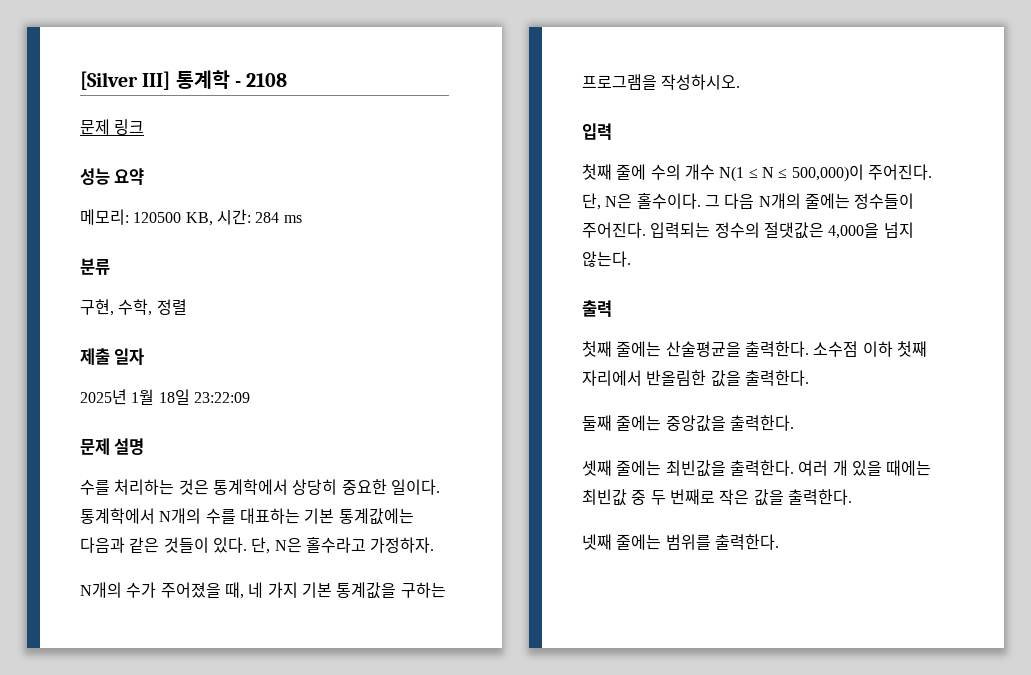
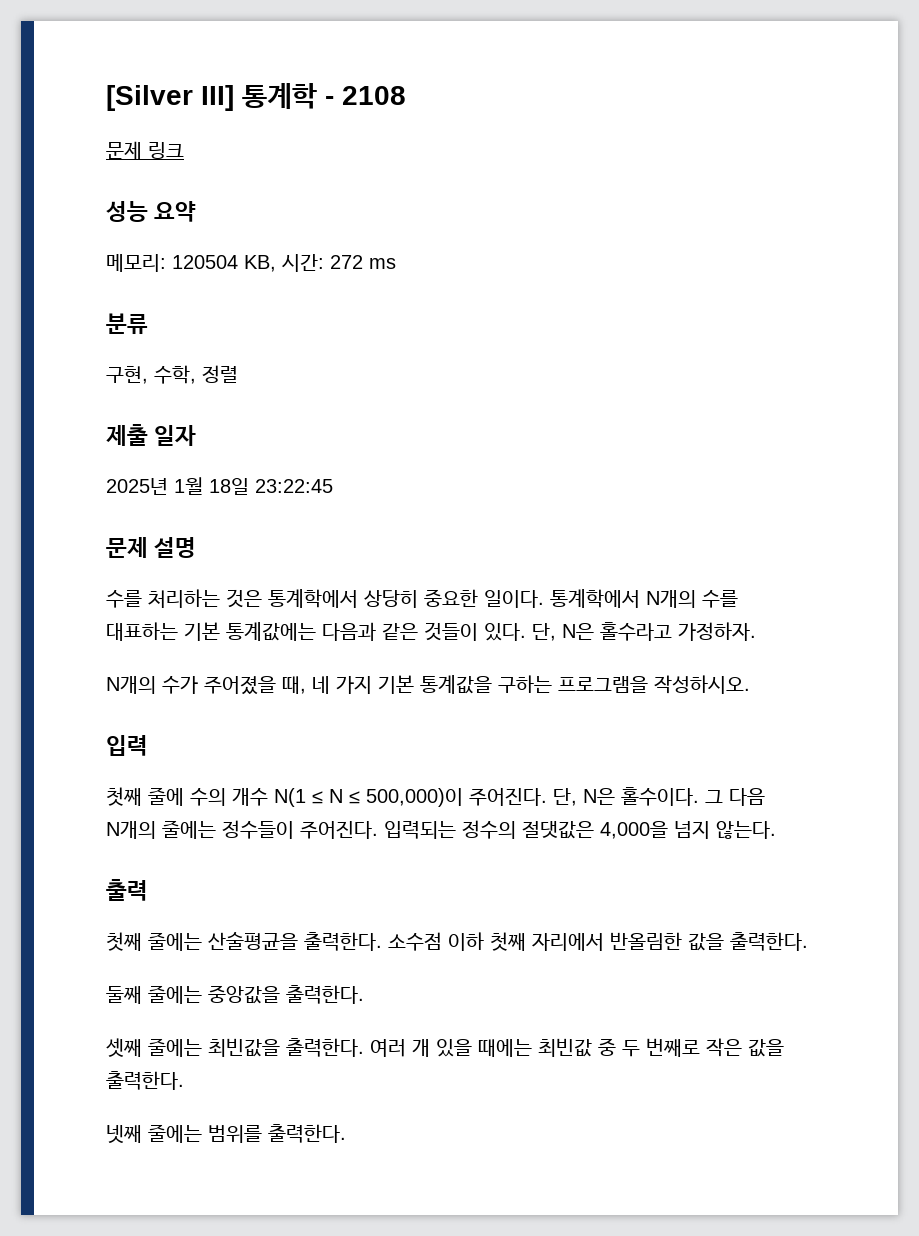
- 메모리: 120500 KB, 시간: 284 ms
+ 메모리: 120504 KB, 시간: 272 ms
- 2025년 1월 18일 23:22:09
+ 2025년 1월 18일 23:22:45

